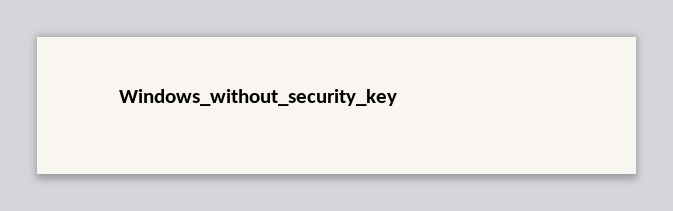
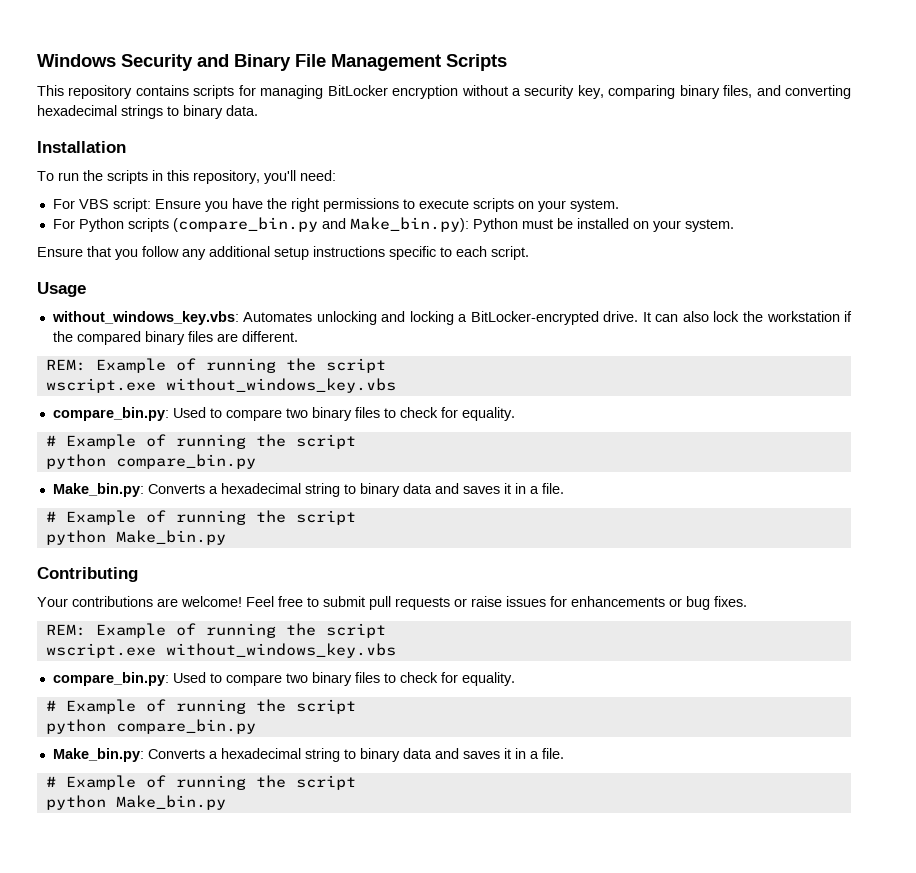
- Windows_without_security_key
+ Windows Security and Binary File Management Scripts
+ This repository contains scripts for managing BitLocker encryption without a security key, comparing binary files, and converting hexadecimal strings to binary data.
+ Installation
+ To run the scripts in this repository, you'll need:
+ For VBS script: Ensure you have the right permissions to execute scripts on your system.
+ For Python scripts (compare_bin.py and Make_bin.py): Python must be installed on your system.
+ Ensure that you follow any additional setup instructions specific to each script.
+ Usage
+ without_windows_key.vbs: Automates unlocking and locking a BitLocker-encrypted drive. It can also lock the workstation if the compared binary files are different.
+ REM: Example of running the script
+ wscript.exe without_windows_key.vbs
+ compare_bin.py: Used to compare two binary files to check for equality.
+ # Example of running the script
+ python compare_bin.py
+ Make_bin.py: Converts a hexadecimal string to binary data and saves it in a file.
+ # Example of running the script
+ python Make_bin.py
+ Contributing
+ Your contributions are welcome! Feel free to submit pull requests or raise issues for enhancements or bug fixes.
+ REM: Example of running the script
+ wscript.exe without_windows_key.vbs
+ compare_bin.py: Used to compare two binary files to check for equality.
+ # Example of running the script
+ python compare_bin.py
+ Make_bin.py: Converts a hexadecimal string to binary data and saves it in a file.
+ # Example of running the script
+ python Make_bin.py

